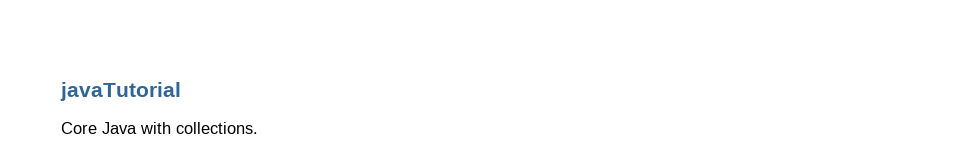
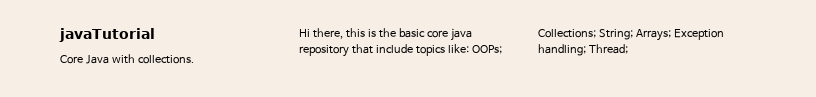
+ Hi there, this is the basic core java repository that include topics like: OOPs; Collections; String; Arrays; Exception handling; Thread;

